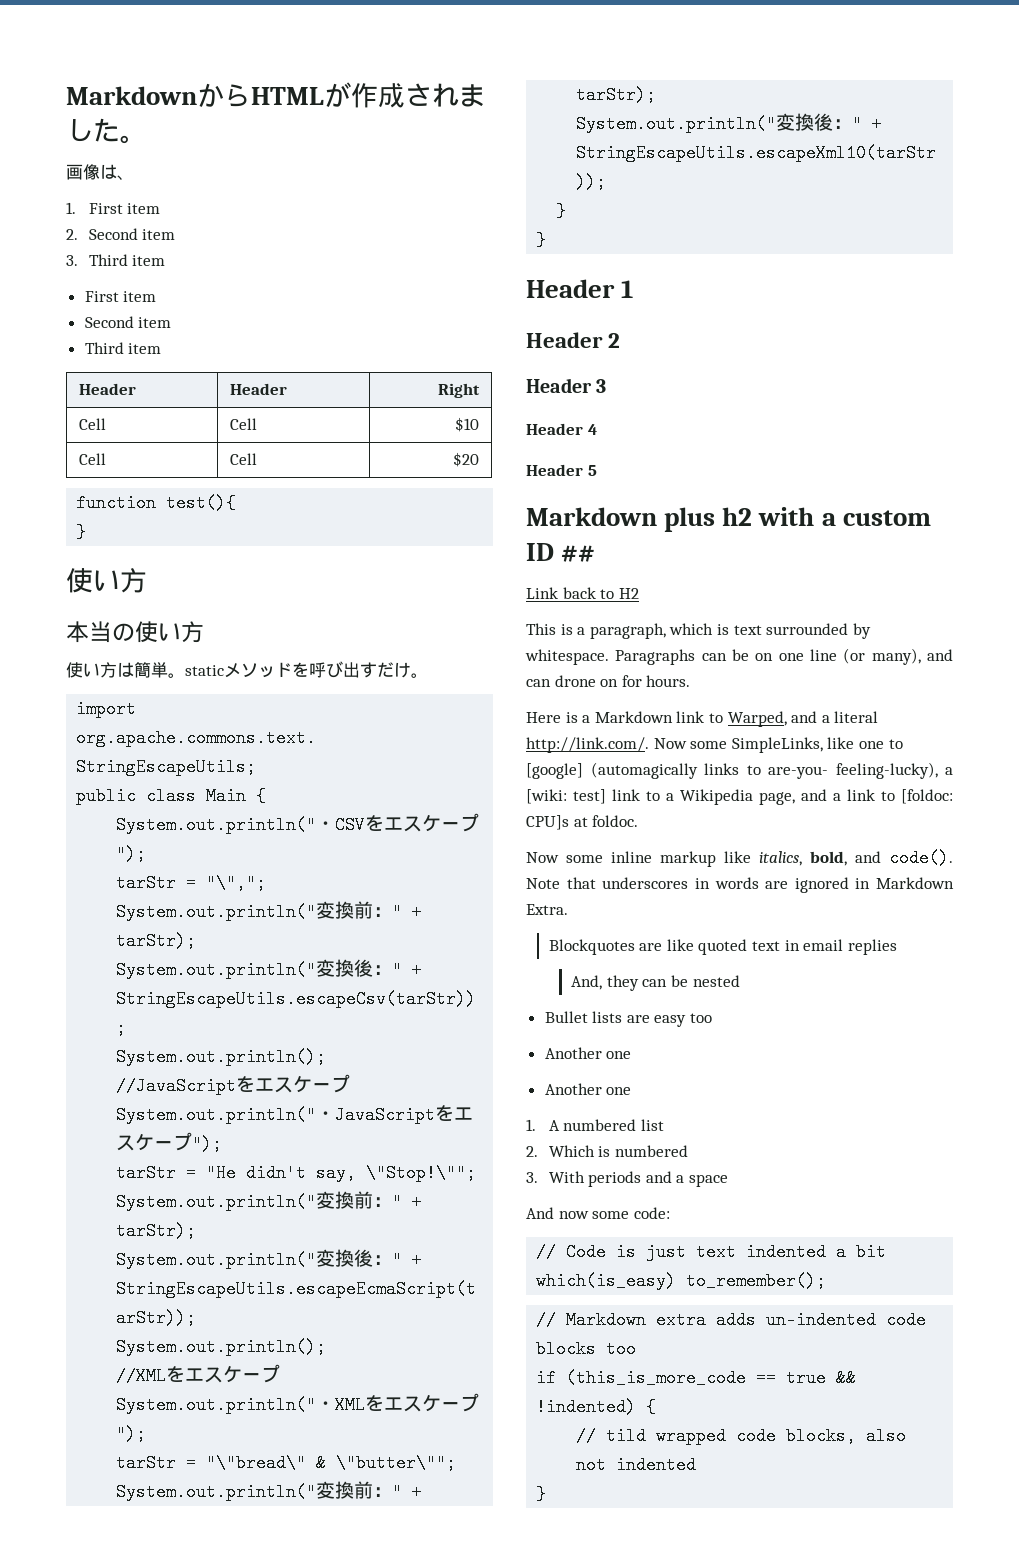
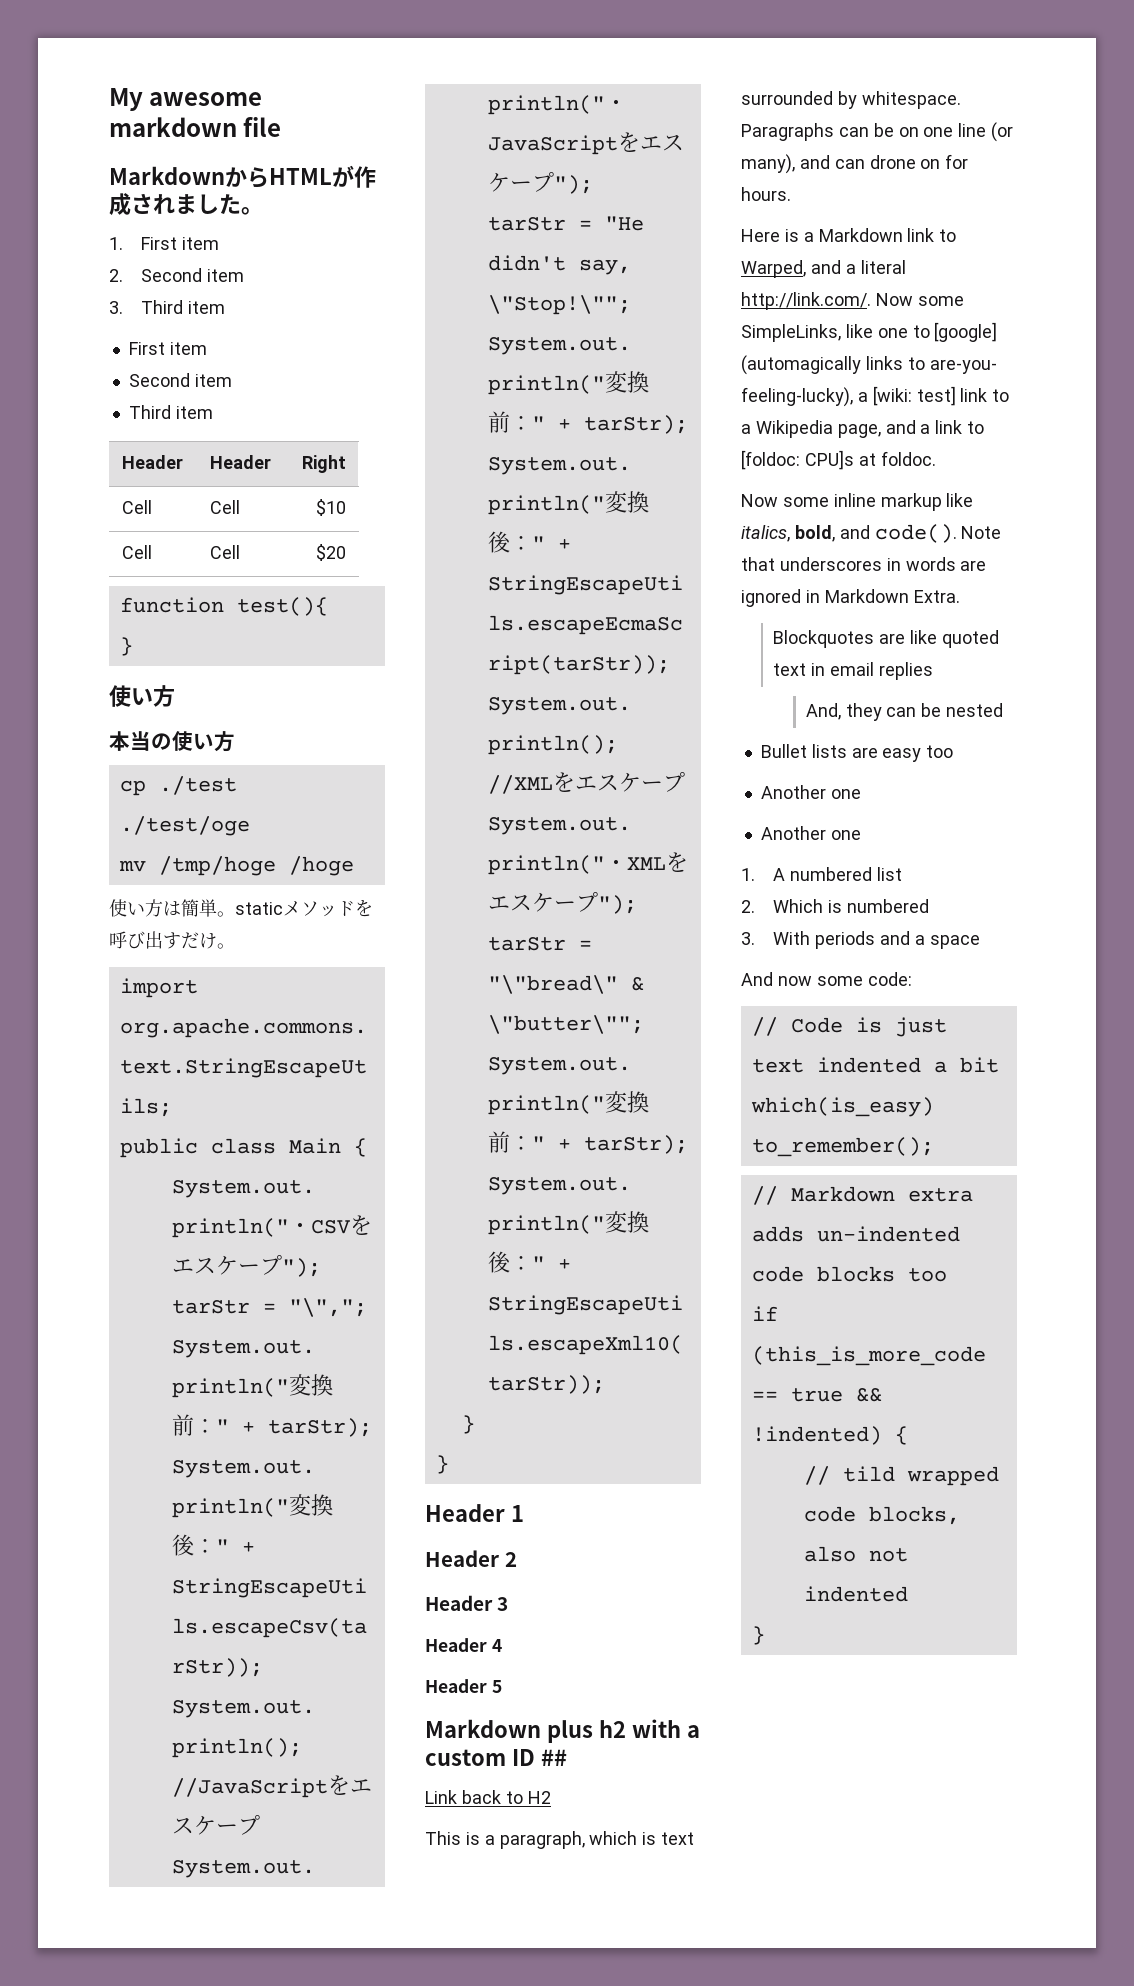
+ My awesome markdown file
- 画像は、
+ cp ./test ./test/oge
+ mv /tmp/hoge /hoge

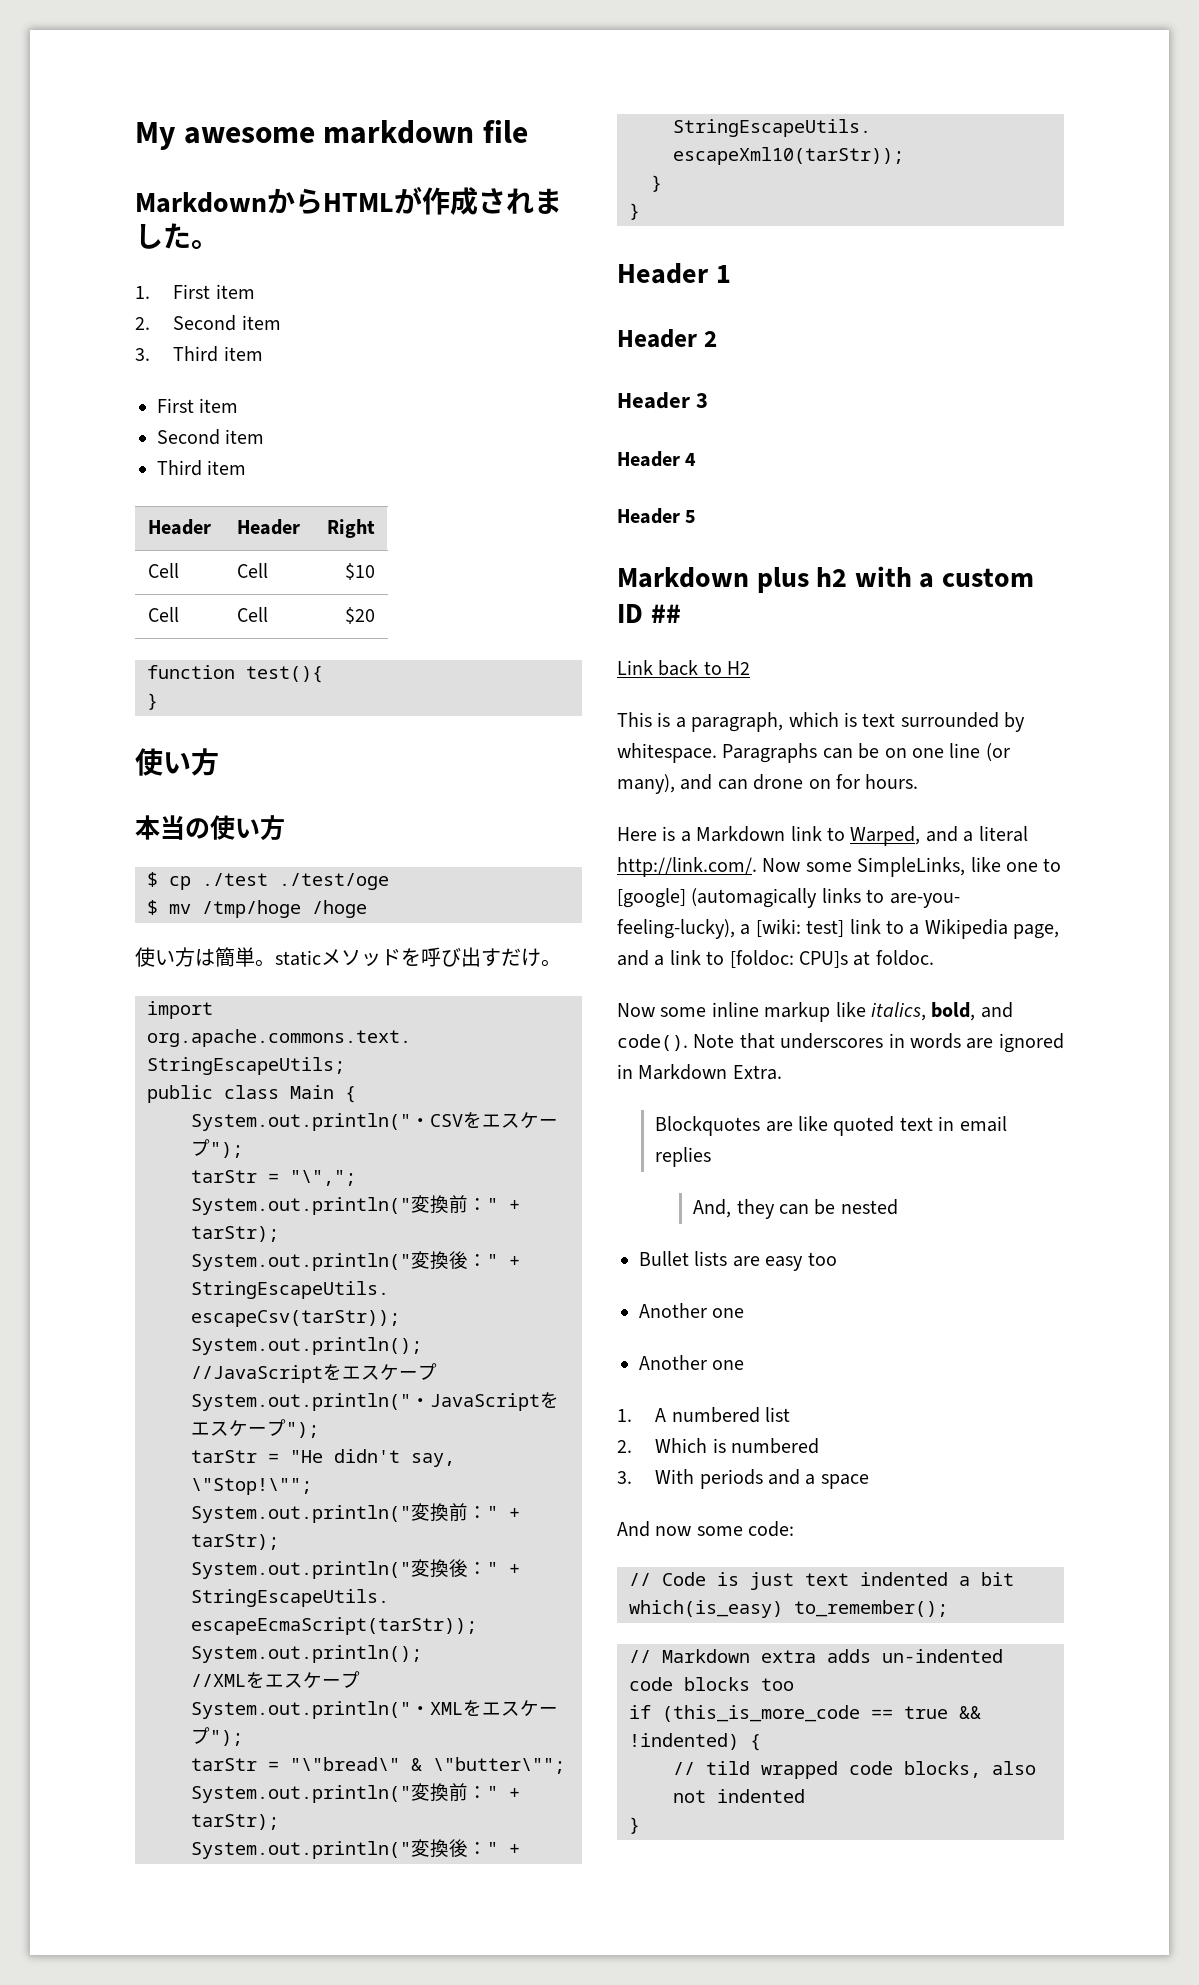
- cp ./test ./test/oge
+ $ cp ./test ./test/oge
- mv /tmp/hoge /hoge
+ $ mv /tmp/hoge /hoge

